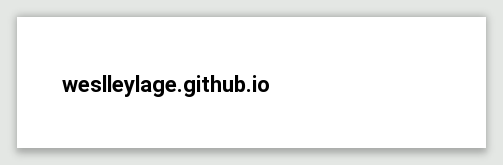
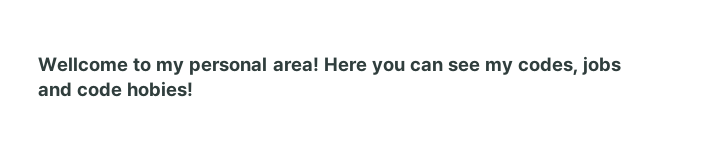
- weslleylage.github.io
+ Wellcome to my personal area! Here you can see my codes, jobs and code hobies!

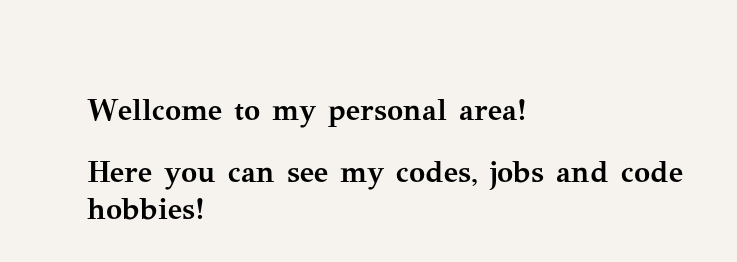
- Wellcome to my personal area! Here you can see my codes, jobs and code hobies!
+ Wellcome to my personal area!
+ Here you can see my codes, jobs and code hobbies!

